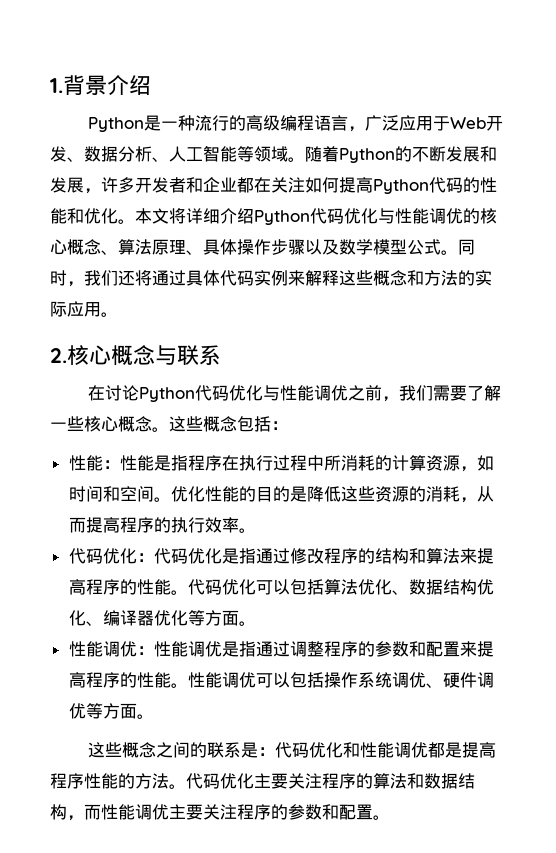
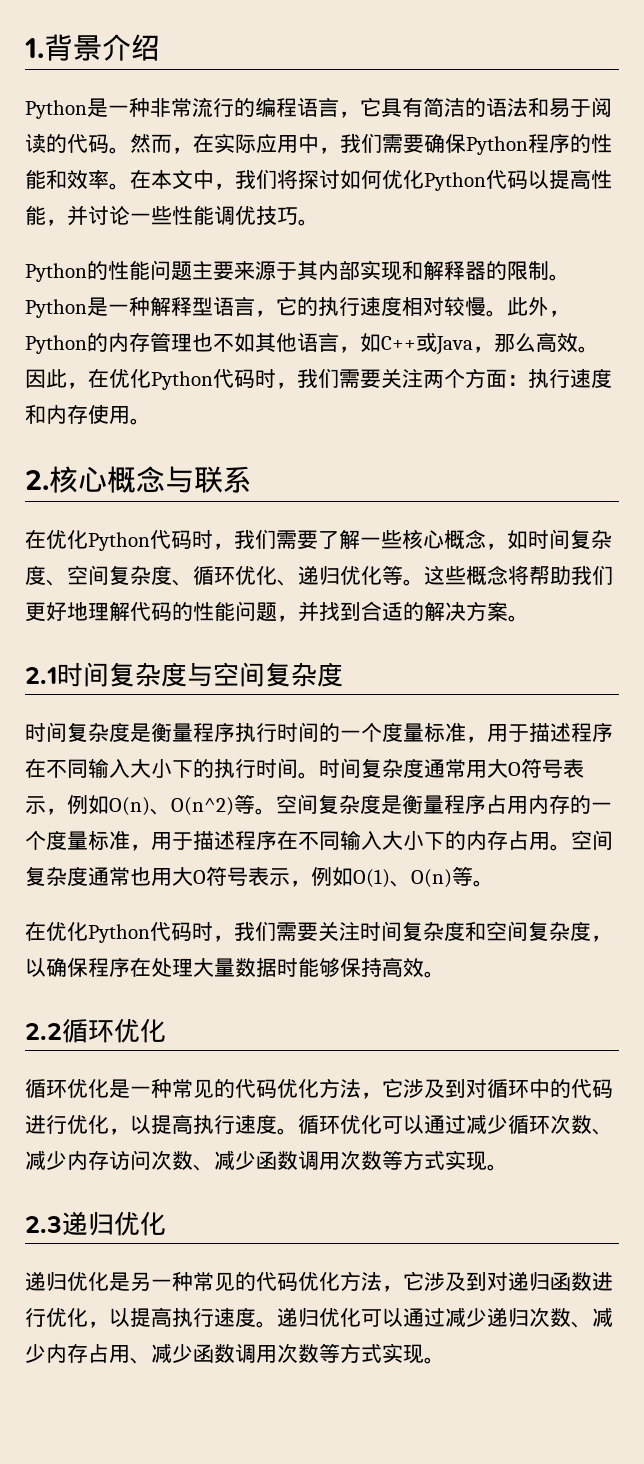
- Python是一种流行的高级编程语言，广泛应用于Web开发、数据分析、人工智能等领域。随着Python的不断发展和发展，许多开发者和企业都在关注如何提高Python代码的性能和优化。本文将详细介绍Python代码优化与性能调优的核心概念、算法原理、具体操作步骤以及数学模型公式。同时，我们还将通过具体代码实例来解释这些概念和方法的实际应用。
+ Python是一种非常流行的编程语言，它具有简洁的语法和易于阅读的代码。然而，在实际应用中，我们需要确保Python程序的性能和效率。在本文中，我们将探讨如何优化Python代码以提高性能，并讨论一些性能调优技巧。
+ Python的性能问题主要来源于其内部实现和解释器的限制。Python是一种解释型语言，它的执行速度相对较慢。此外，Python的内存管理也不如其他语言，如C++或Java，那么高效。因此，在优化Python代码时，我们需要关注两个方面：执行速度和内存使用。
- 在讨论Python代码优化与性能调优之前，我们需要了解一些核心概念。这些概念包括：
- 性能：性能是指程序在执行过程中所消耗的计算资源，如时间和空间。优化性能的目的是降低这些资源的消耗，从而提高程序的执行效率。
- 代码优化：代码优化是指通过修改程序的结构和算法来提高程序的性能。代码优化可以包括算法优化、数据结构优化、编译器优化等方面。
- 性能调优：性能调优是指通过调整程序的参数和配置来提高程序的性能。性能调优可以包括操作系统调优、硬件调优等方面。
- 这些概念之间的联系是：代码优化和性能调优都是提高程序性能的方法。代码优化主要关注程序的算法和数据结构，而性能调优主要关注程序的参数和配置。
+ 在优化Python代码时，我们需要了解一些核心概念，如时间复杂度、空间复杂度、循环优化、递归优化等。这些概念将帮助我们更好地理解代码的性能问题，并找到合适的解决方案。
+ 2.1时间复杂度与空间复杂度
+ 时间复杂度是衡量程序执行时间的一个度量标准，用于描述程序在不同输入大小下的执行时间。时间复杂度通常用大O符号表示，例如O(n)、O(n^2)等。空间复杂度是衡量程序占用内存的一个度量标准，用于描述程序在不同输入大小下的内存占用。空间复杂度通常也用大O符号表示，例如O(1)、O(n)等。
+ 在优化Python代码时，我们需要关注时间复杂度和空间复杂度，以确保程序在处理大量数据时能够保持高效。
+ 2.2循环优化
+ 循环优化是一种常见的代码优化方法，它涉及到对循环中的代码进行优化，以提高执行速度。循环优化可以通过减少循环次数、减少内存访问次数、减少函数调用次数等方式实现。
+ 2.3递归优化
+ 递归优化是另一种常见的代码优化方法，它涉及到对递归函数进行优化，以提高执行速度。递归优化可以通过减少递归次数、减少内存占用、减少函数调用次数等方式实现。

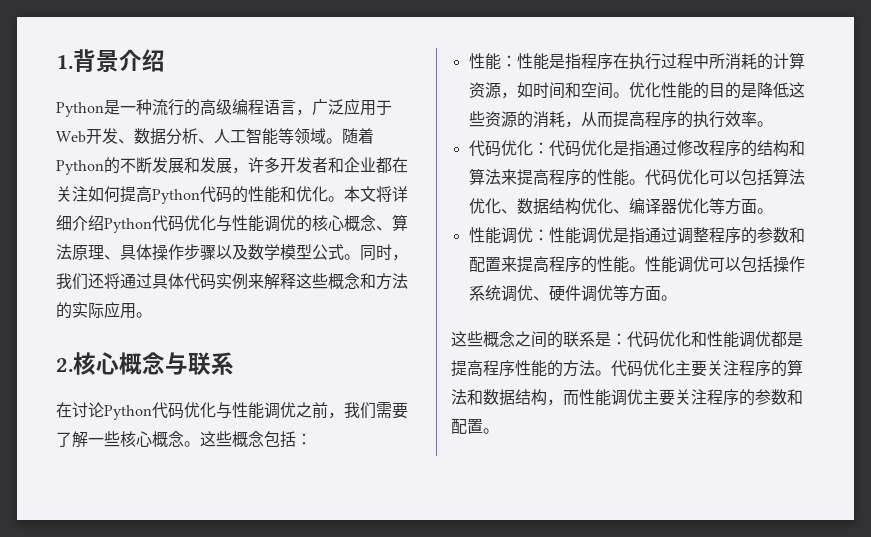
- Python是一种非常流行的编程语言，它具有简洁的语法和易于阅读的代码。然而，在实际应用中，我们需要确保Python程序的性能和效率。在本文中，我们将探讨如何优化Python代码以提高性能，并讨论一些性能调优技巧。
- Python的性能问题主要来源于其内部实现和解释器的限制。Python是一种解释型语言，它的执行速度相对较慢。此外，Python的内存管理也不如其他语言，如C++或Java，那么高效。因此，在优化Python代码时，我们需要关注两个方面：执行速度和内存使用。
+ Python是一种流行的高级编程语言，广泛应用于Web开发、数据分析、人工智能等领域。随着Python的不断发展和发展，许多开发者和企业都在关注如何提高Python代码的性能和优化。本文将详细介绍Python代码优化与性能调优的核心概念、算法原理、具体操作步骤以及数学模型公式。同时，我们还将通过具体代码实例来解释这些概念和方法的实际应用。
- 在优化Python代码时，我们需要了解一些核心概念，如时间复杂度、空间复杂度、循环优化、递归优化等。这些概念将帮助我们更好地理解代码的性能问题，并找到合适的解决方案。
- 2.1时间复杂度与空间复杂度
- 时间复杂度是衡量程序执行时间的一个度量标准，用于描述程序在不同输入大小下的执行时间。时间复杂度通常用大O符号表示，例如O(n)、O(n^2)等。空间复杂度是衡量程序占用内存的一个度量标准，用于描述程序在不同输入大小下的内存占用。空间复杂度通常也用大O符号表示，例如O(1)、O(n)等。
- 在优化Python代码时，我们需要关注时间复杂度和空间复杂度，以确保程序在处理大量数据时能够保持高效。
- 2.2循环优化
- 循环优化是一种常见的代码优化方法，它涉及到对循环中的代码进行优化，以提高执行速度。循环优化可以通过减少循环次数、减少内存访问次数、减少函数调用次数等方式实现。
- 2.3递归优化
- 递归优化是另一种常见的代码优化方法，它涉及到对递归函数进行优化，以提高执行速度。递归优化可以通过减少递归次数、减少内存占用、减少函数调用次数等方式实现。
+ 在讨论Python代码优化与性能调优之前，我们需要了解一些核心概念。这些概念包括：
+ 性能：性能是指程序在执行过程中所消耗的计算资源，如时间和空间。优化性能的目的是降低这些资源的消耗，从而提高程序的执行效率。
+ 代码优化：代码优化是指通过修改程序的结构和算法来提高程序的性能。代码优化可以包括算法优化、数据结构优化、编译器优化等方面。
+ 性能调优：性能调优是指通过调整程序的参数和配置来提高程序的性能。性能调优可以包括操作系统调优、硬件调优等方面。
+ 这些概念之间的联系是：代码优化和性能调优都是提高程序性能的方法。代码优化主要关注程序的算法和数据结构，而性能调优主要关注程序的参数和配置。

